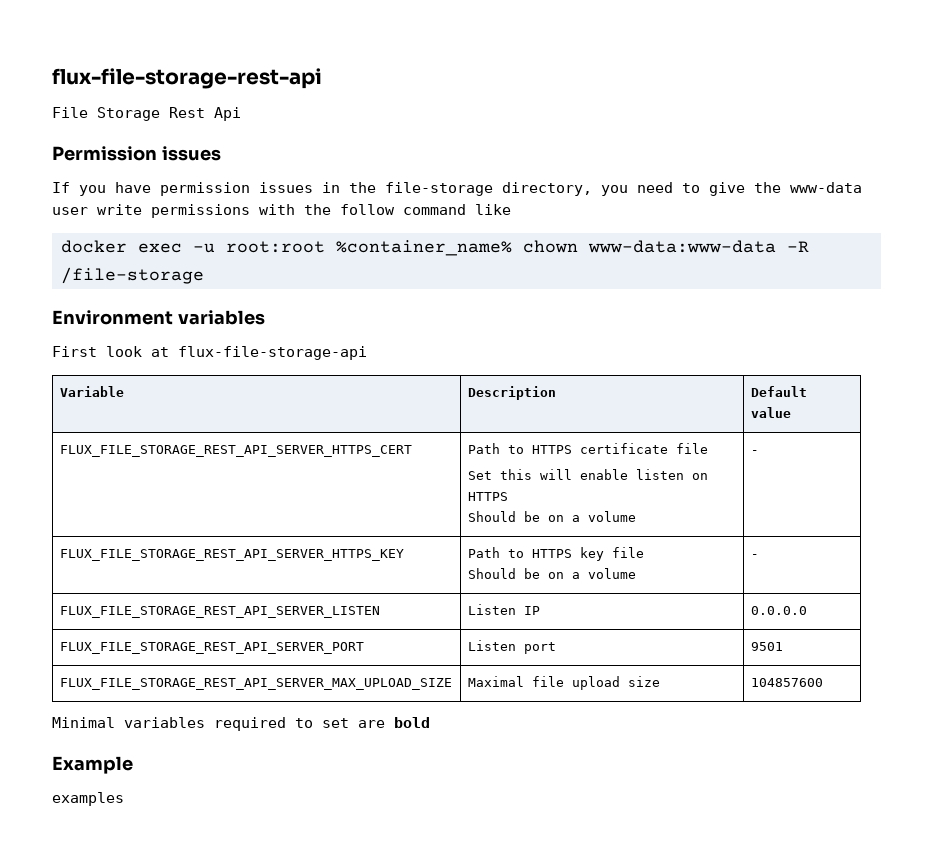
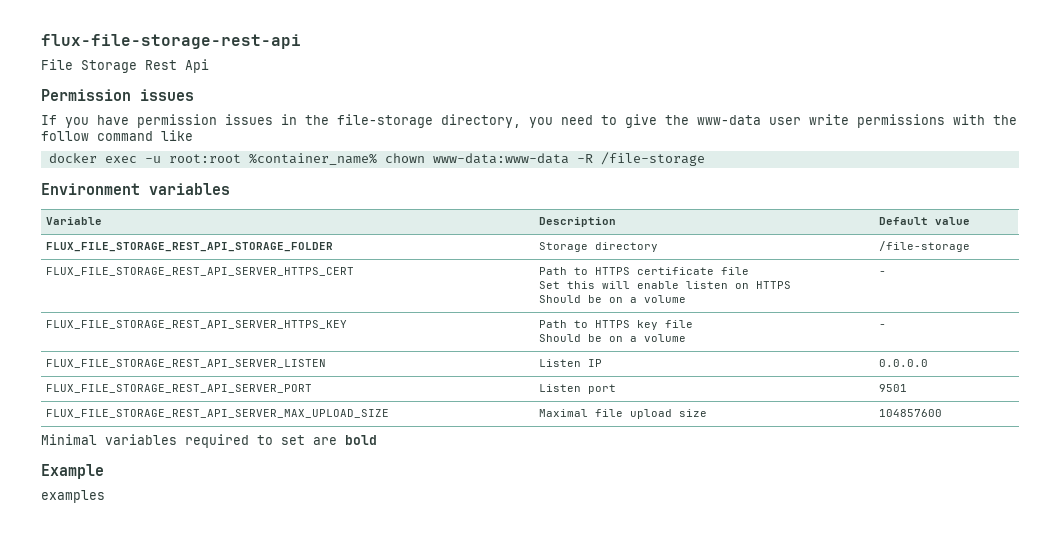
- First look at flux-file-storage-api
+ FLUX_FILE_STORAGE_REST_API_STORAGE_FOLDER | Storage directory | /file-storage

